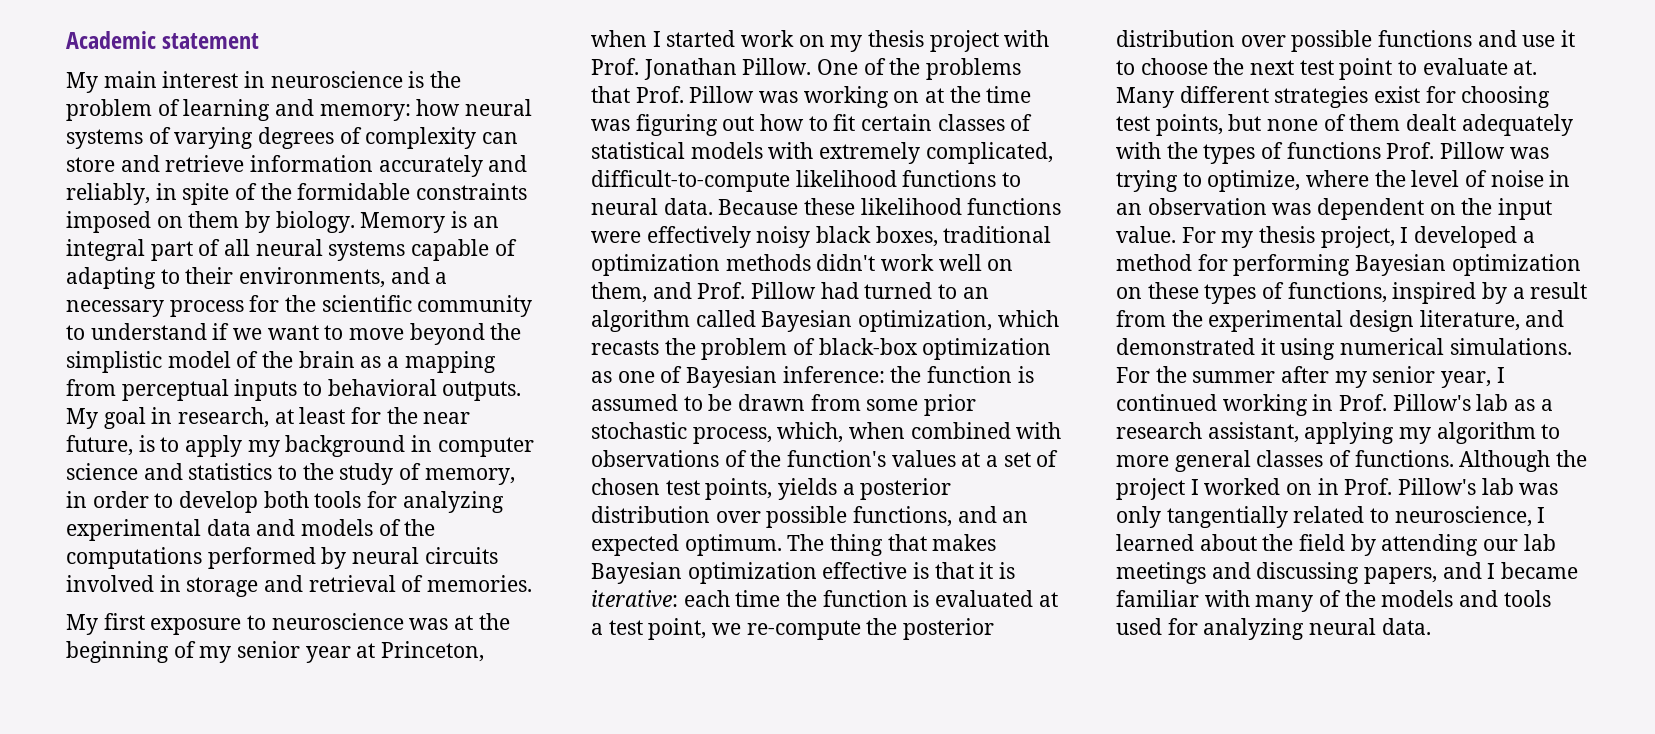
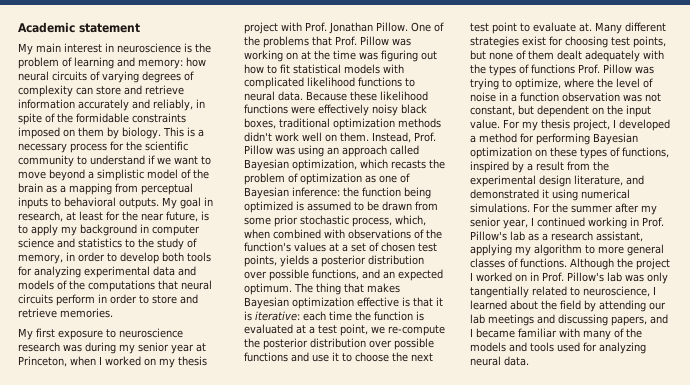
- My main interest in neuroscience is the problem of learning and memory: how neural systems of varying degrees of complexity can store and retrieve information accurately and reliably, in spite of the formidable constraints imposed on them by biology.
+ My main interest in neuroscience is the problem of learning and memory: how neural circuits of varying degrees of complexity can store and retrieve information accurately and reliably, in spite of the formidable constraints imposed on them by biology.
- Memory is an integral part of all neural systems capable of adapting to their environments, and a necessary process for the scientific community to understand if we want to move beyond the simplistic model of the brain as a mapping from perceptual inputs to behavioral outputs.
+ This is a necessary process for the scientific community to understand if we want to move beyond a simplistic model of the brain as a mapping from perceptual inputs to behavioral outputs.
- My goal in research, at least for the near future, is to apply my background in computer science and statistics to the study of memory, in order to develop both tools for analyzing experimental data and models of the computations performed by neural circuits involved in storage and retrieval of memories.
+ My goal in research, at least for the near future, is to apply my background in computer science and statistics to the study of memory, in order to develop both tools for analyzing experimental data and models of the computations that neural circuits perform in order to store and retrieve memories.
- My first exposure to neuroscience was at the beginning of my senior year at Princeton, when I started work on my thesis project with Prof. Jonathan Pillow.
+ My first exposure to neuroscience research was during my senior year at Princeton, when I worked on my thesis project with Prof. Jonathan Pillow.
- One of the problems that Prof. Pillow was working on at the time was figuring out how to fit certain classes of statistical models with extremely complicated, difficult-to-compute likelihood functions to neural data.
+ One of the problems that Prof. Pillow was working on at the time was figuring out how to fit statistical models with complicated likelihood functions to neural data.
- Because these likelihood functions were effectively noisy black boxes, traditional optimization methods didn't work well on them, and Prof. Pillow had turned to an algorithm called Bayesian optimization, which recasts the problem of black-box optimization as one of Bayesian inference:
+ Because these likelihood functions were effectively noisy black boxes, traditional optimization methods didn't work well on them. Instead, Prof. Pillow was using an approach called Bayesian optimization, which recasts the problem of optimization as one of Bayesian inference:
- the function is assumed to be drawn from some prior stochastic process, which, when combined with observations of the function's values at a set of chosen test points, yields a posterior distribution over possible functions, and an expected optimum.
+ the function being optimized is assumed to be drawn from some prior stochastic process, which, when combined with observations of the function's values at a set of chosen test points, yields a posterior distribution over possible functions, and an expected optimum.
- Many different strategies exist for choosing test points, but none of them dealt adequately with the types of functions Prof. Pillow was trying to optimize, where the level of noise in an observation was dependent on the input value.
+ Many different strategies exist for choosing test points, but none of them dealt adequately with the types of functions Prof. Pillow was trying to optimize, where the level of noise in a function observation was not constant, but dependent on the input value.

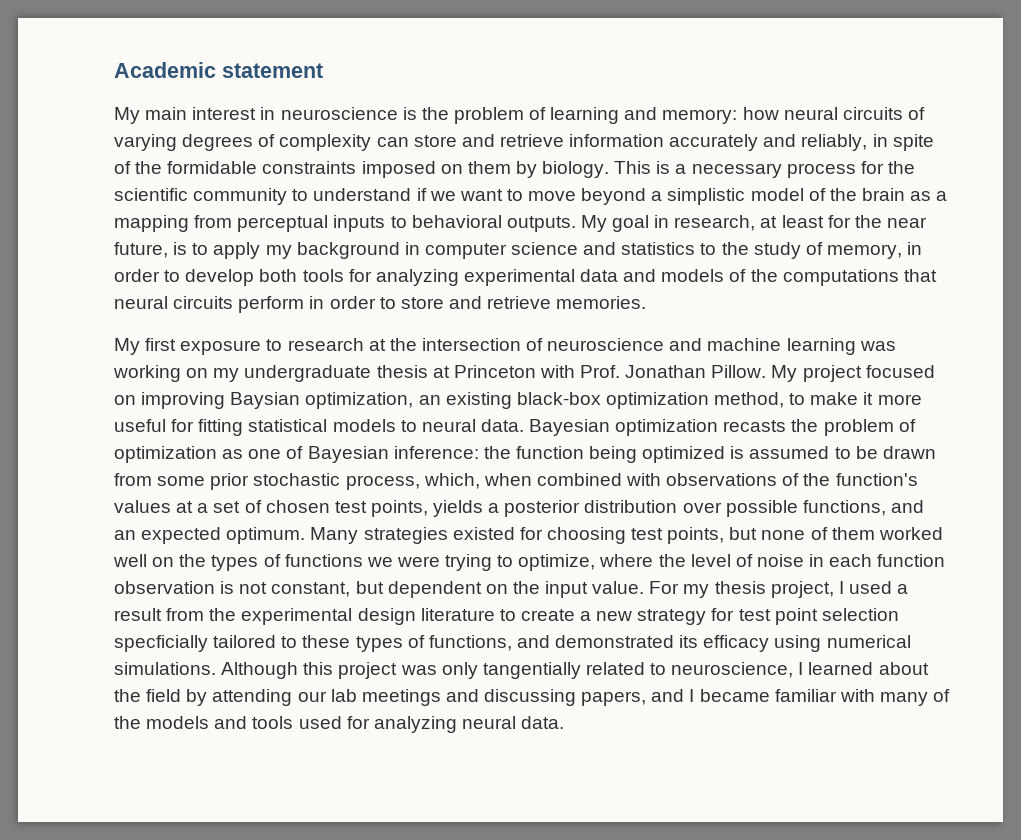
- My first exposure to neuroscience research was during my senior year at Princeton, when I worked on my thesis project with Prof. Jonathan Pillow. One of the problems that Prof. Pillow was working on at the time was figuring out how to fit statistical models with complicated likelihood functions to neural data. Because these likelihood functions were effectively noisy black boxes, traditional optimization methods didn't work well on them. Instead, Prof. Pillow was using an approach called Bayesian optimization, which recasts the problem of optimization as one of Bayesian inference: the function being optimized is assumed to be drawn from some prior stochastic process, which, when combined with observations of the function's values at a set of chosen test points, yields a posterior distribution over possible functions, and an expected optimum.
+ My first exposure to research at the intersection of neuroscience and machine learning was working on my undergraduate thesis at Princeton with Prof. Jonathan Pillow. My project focused on improving Baysian optimization, an existing black-box optimization method, to make it more useful for fitting statistical models to neural data. Bayesian optimization recasts the problem of optimization as one of Bayesian inference: the function being optimized is assumed to be drawn from some prior stochastic process, which, when combined with observations of the function's values at a set of chosen test points, yields a posterior distribution over possible functions, and an expected optimum.
- The thing that makes Bayesian optimization effective is that it is iterative: each time the function is evaluated at a test point, we re-compute the posterior distribution over possible functions and use it to choose the next test point to evaluate at. Many different strategies exist for choosing test points, but none of them dealt adequately with the types of functions Prof. Pillow was trying to optimize, where the level of noise in a function observation was not constant, but dependent on the input value.
+ Many strategies existed for choosing test points, but none of them worked well on the types of functions we were trying to optimize, where the level of noise in each function observation is not constant, but dependent on the input value.
- For my thesis project, I developed a method for performing Bayesian optimization on these types of functions, inspired by a result from the experimental design literature, and demonstrated it using numerical simulations. For the summer after my senior year, I continued working in Prof. Pillow's lab as a research assistant, applying my algorithm to more general classes of functions. Although the project I worked on in Prof. Pillow's lab was only tangentially related to neuroscience, I learned about the field by attending our lab meetings and discussing papers, and I became familiar with many of the models and tools used for analyzing neural data.
+ For my thesis project, I used a result from the experimental design literature to create a new strategy for test point selection specficially tailored to these types of functions, and demonstrated its efficacy using numerical simulations. Although this project was only tangentially related to neuroscience, I learned about the field by attending our lab meetings and discussing papers, and I became familiar with many of the models and tools used for analyzing neural data.

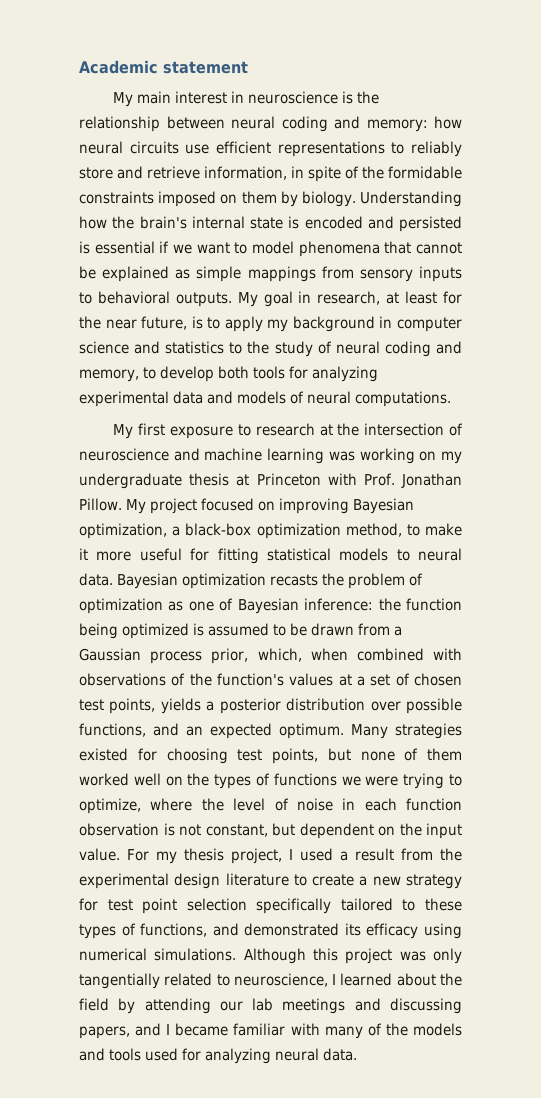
- My main interest in neuroscience is the problem of learning and memory: how neural circuits of varying degrees of complexity can store and retrieve information accurately and reliably, in spite of the formidable constraints imposed on them by biology.
+ My main interest in neuroscience is the relationship between neural coding and memory: how neural circuits use efficient representations to reliably store and retrieve information, in spite of the formidable constraints imposed on them by biology.
- This is a necessary process for the scientific community to understand if we want to move beyond a simplistic model of the brain as a mapping from perceptual inputs to behavioral outputs.
+ Understanding how the brain's internal state is encoded and persisted is essential if we want to model phenomena that cannot be explained as simple mappings from sensory inputs to behavioral outputs.
- My goal in research, at least for the near future, is to apply my background in computer science and statistics to the study of memory, in order to develop both tools for analyzing experimental data and models of the computations that neural circuits perform in order to store and retrieve memories.
+ My goal in research, at least for the near future, is to apply my background in computer science and statistics to the study of neural coding and memory, to develop both tools for analyzing experimental data and models of neural computations.
- My project focused on improving Baysian optimization, an existing black-box optimization method, to make it more useful for fitting statistical models to neural data.
+ My project focused on improving Bayesian optimization, a black-box optimization method, to make it more useful for fitting statistical models to neural data.
- Bayesian optimization recasts the problem of optimization as one of Bayesian inference: the function being optimized is assumed to be drawn from some prior stochastic process, which, when combined with observations of the function's values at a set of chosen test points, yields a posterior distribution over possible functions, and an expected optimum.
+ Bayesian optimization recasts the problem of optimization as one of Bayesian inference: the function being optimized is assumed to be drawn from a Gaussian process prior, which, when combined with observations of the function's values at a set of chosen test points, yields a posterior distribution over possible functions, and an expected optimum.
- For my thesis project, I used a result from the experimental design literature to create a new strategy for test point selection specficially tailored to these types of functions, and demonstrated its efficacy using numerical simulations.
+ For my thesis project, I used a result from the experimental design literature to create a new strategy for test point selection specifically tailored to these types of functions, and demonstrated its efficacy using numerical simulations.

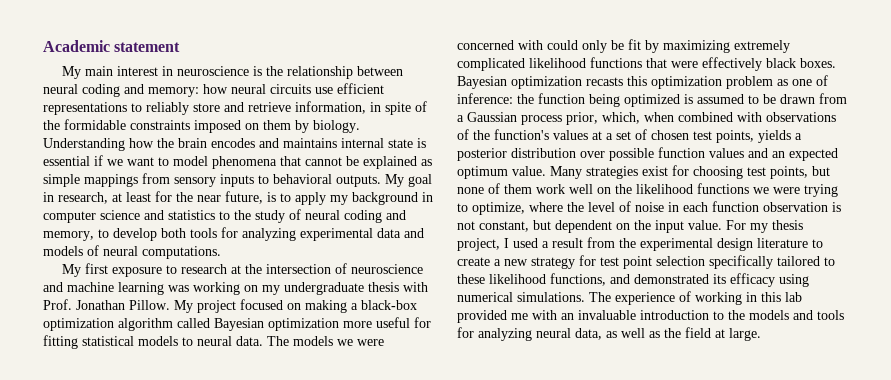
- Understanding how the brain's internal state is encoded and persisted is essential if we want to model phenomena that cannot be explained as simple mappings from sensory inputs to behavioral outputs.
+ Understanding how the brain encodes and maintains internal state is essential if we want to model phenomena that cannot be explained as simple mappings from sensory inputs to behavioral outputs.
- My first exposure to research at the intersection of neuroscience and machine learning was working on my undergraduate thesis at Princeton with Prof. Jonathan Pillow.
+ My first exposure to research at the intersection of neuroscience and machine learning was working on my undergraduate thesis with Prof. Jonathan Pillow.
- My project focused on improving Bayesian optimization, a black-box optimization method, to make it more useful for fitting statistical models to neural data.
+ My project focused on making a black-box optimization algorithm called Bayesian optimization more useful for fitting statistical models to neural data.
- Bayesian optimization recasts the problem of optimization as one of Bayesian inference: the function being optimized is assumed to be drawn from a Gaussian process prior, which, when combined with observations of the function's values at a set of chosen test points, yields a posterior distribution over possible functions, and an expected optimum.
+ The models we were concerned with could only be fit by maximizing extremely complicated likelihood functions that were effectively black boxes. Bayesian optimization recasts this optimization problem as one of inference: the function being optimized is assumed to be drawn from a Gaussian process prior, which, when combined with observations of the function's values at a set of chosen test points, yields a posterior distribution over possible function values and an expected optimum value.
- Many strategies existed for choosing test points, but none of them worked well on the types of functions we were trying to optimize, where the level of noise in each function observation is not constant, but dependent on the input value.
+ Many strategies exist for choosing test points, but none of them work well on the likelihood functions we were trying to optimize, where the level of noise in each function observation is not constant, but dependent on the input value.
- For my thesis project, I used a result from the experimental design literature to create a new strategy for test point selection specifically tailored to these types of functions, and demonstrated its efficacy using numerical simulations.
+ For my thesis project, I used a result from the experimental design literature to create a new strategy for test point selection specifically tailored to these likelihood functions, and demonstrated its efficacy using numerical simulations.
- Although this project was only tangentially related to neuroscience, I learned about the field by attending our lab meetings and discussing papers, and I became familiar with many of the models and tools used for analyzing neural data.
+ The experience of working in this lab provided me with an invaluable introduction to the models and tools for analyzing neural data, as well as the field at large.

